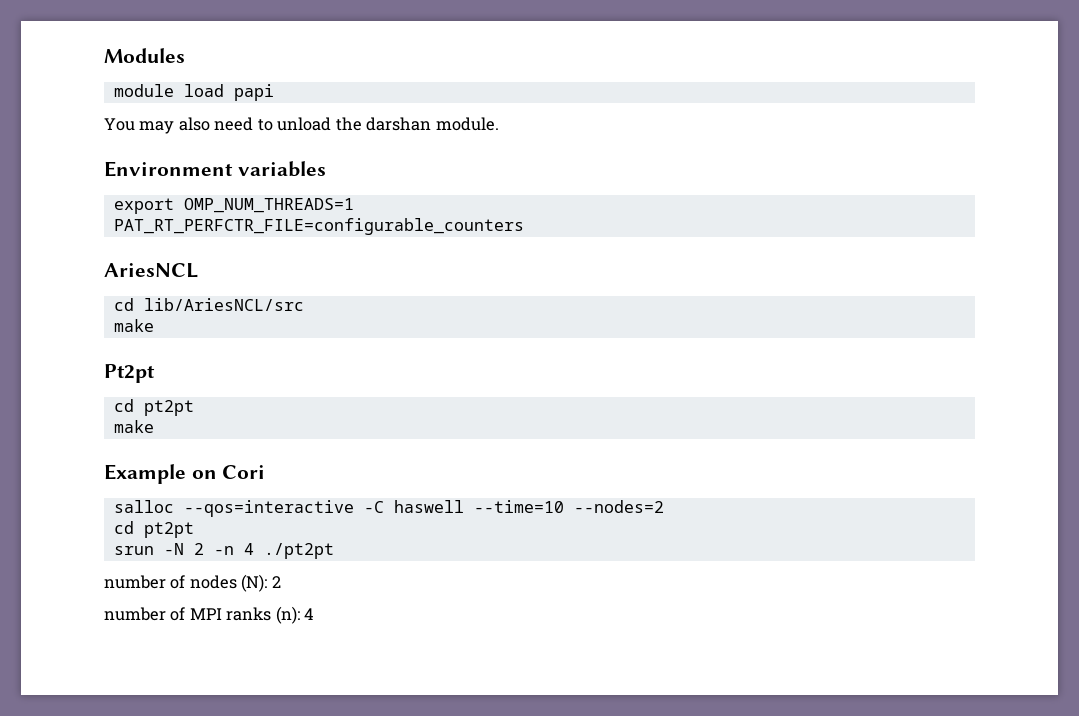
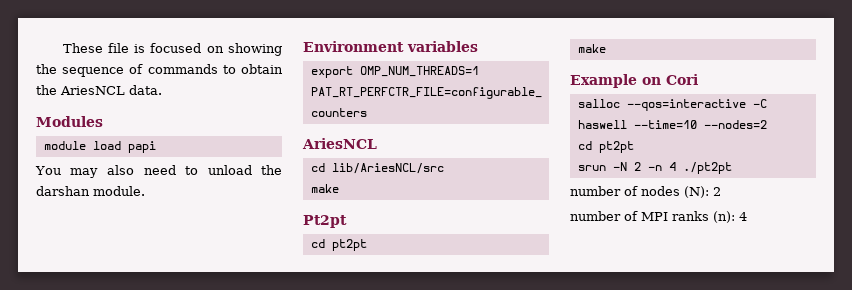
+ These file is focused on showing the sequence of commands to obtain the AriesNCL data.

